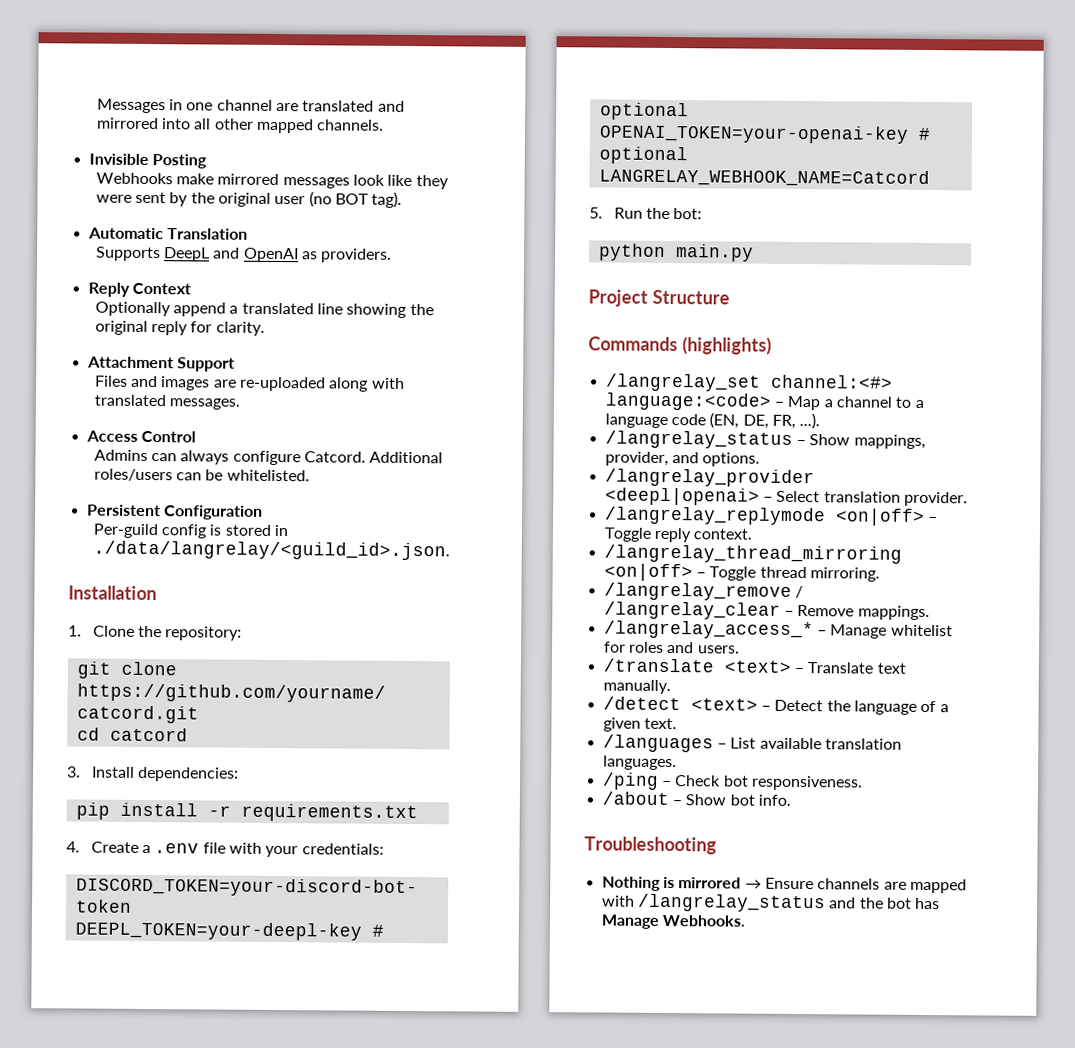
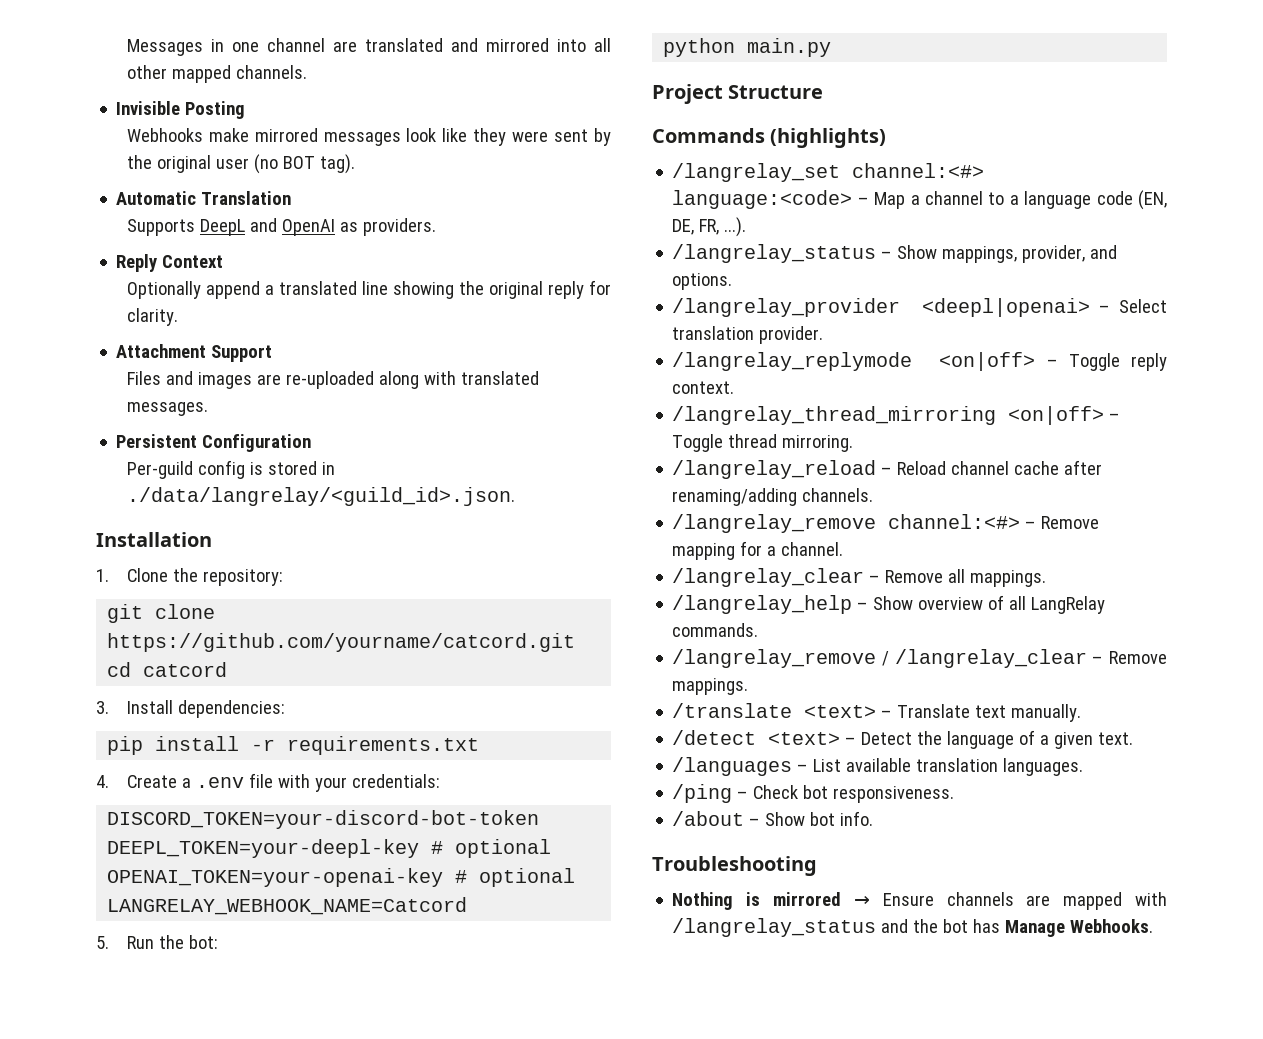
- Access Control
- Admins can always configure Catcord. Additional roles/users can be whitelisted.
+ /langrelay_reload – Reload channel cache after renaming/adding channels.
+ /langrelay_remove channel:<#> – Remove mapping for a channel.
+ /langrelay_clear – Remove all mappings.
+ /langrelay_help – Show overview of all LangRelay commands.
- /langrelay_access_* – Manage whitelist for roles and users.

